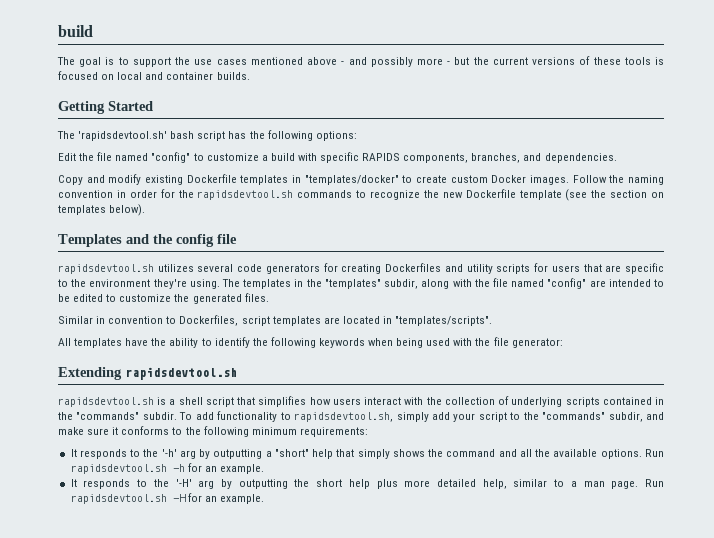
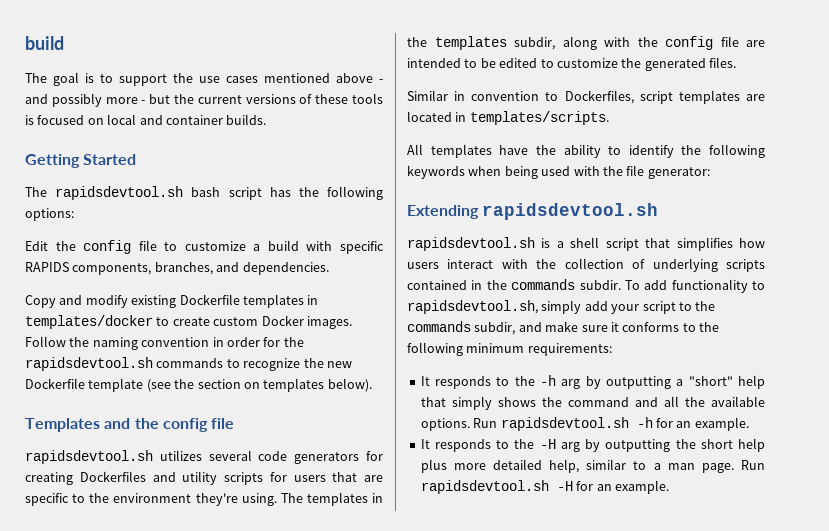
- The 'rapidsdevtool.sh' bash script has the following options:
+ The rapidsdevtool.sh bash script has the following options:
- Edit the file named "config" to customize a build with specific RAPIDS components, branches, and dependencies.
+ Edit the config file to customize a build with specific RAPIDS components, branches, and dependencies.
- Copy and modify existing Dockerfile templates in "templates/docker" to create custom Docker images.
+ Copy and modify existing Dockerfile templates in templates/docker to create custom Docker images.
- The templates in the "templates" subdir, along with the file named "config" are intended to be edited to customize the generated files.
+ The templates in the templates subdir, along with the config file are intended to be edited to customize the generated files.
- Similar in convention to Dockerfiles, script templates are located in "templates/scripts".
+ Similar in convention to Dockerfiles, script templates are located in templates/scripts.
- rapidsdevtool.sh is a shell script that simplifies how users interact with the collection of underlying scripts contained in the "commands" subdir.
+ rapidsdevtool.sh is a shell script that simplifies how users interact with the collection of underlying scripts contained in the commands subdir.
- To add functionality to rapidsdevtool.sh, simply add your script to the "commands" subdir, and make sure it conforms to the following minimum requirements:
+ To add functionality to rapidsdevtool.sh, simply add your script to the commands subdir, and make sure it conforms to the following minimum requirements:
- It responds to the '-h' arg by outputting a "short" help that simply shows the command and all the available options.
+ It responds to the -h arg by outputting a "short" help that simply shows the command and all the available options.
- It responds to the '-H' arg by outputting the short help plus more detailed help, similar to a man page.
+ It responds to the -H arg by outputting the short help plus more detailed help, similar to a man page.

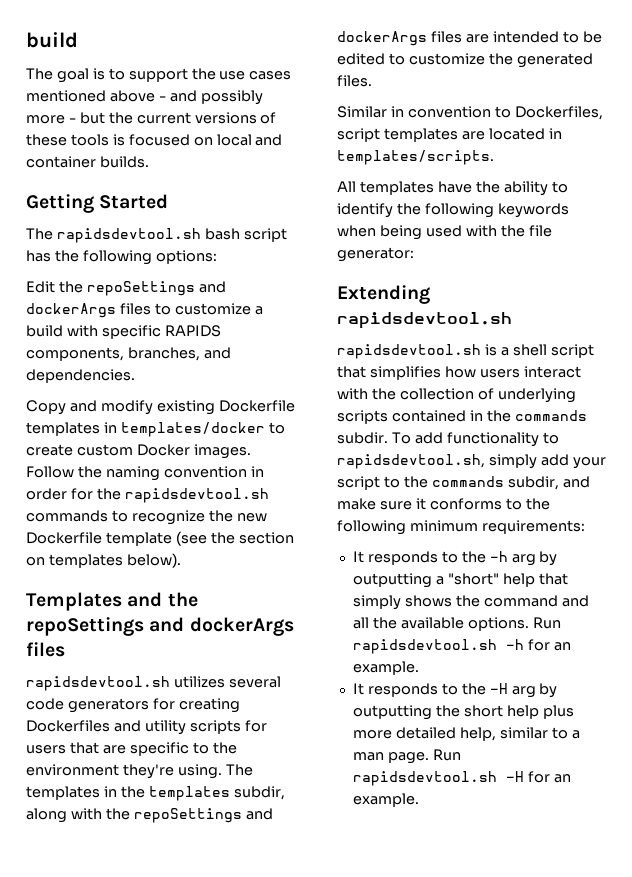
- Edit the config file to customize a build with specific RAPIDS components, branches, and dependencies.
+ Edit the repoSettings and dockerArgs files to customize a build with specific RAPIDS components, branches, and dependencies.
- Templates and the config file
+ Templates and the repoSettings and dockerArgs files
- The templates in the templates subdir, along with the config file are intended to be edited to customize the generated files.
+ The templates in the templates subdir, along with the repoSettings and dockerArgs files are intended to be edited to customize the generated files.

